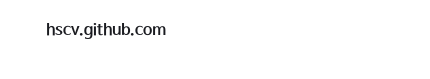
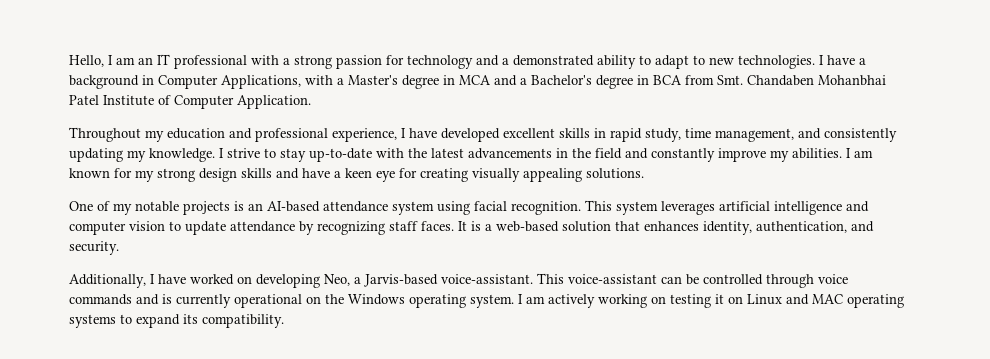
- hscv.github.com
+ Hello, I am an IT professional with a strong passion for technology and a demonstrated ability to adapt to new technologies. I have a background in Computer Applications, with a Master's degree in MCA and a Bachelor's degree in BCA from Smt. Chandaben Mohanbhai Patel Institute of Computer Application.
+ Throughout my education and professional experience, I have developed excellent skills in rapid study, time management, and consistently updating my knowledge. I strive to stay up-to-date with the latest advancements in the field and constantly improve my abilities. I am known for my strong design skills and have a keen eye for creating visually appealing solutions.
+ One of my notable projects is an AI-based attendance system using facial recognition. This system leverages artificial intelligence and computer vision to update attendance by recognizing staff faces. It is a web-based solution that enhances identity, authentication, and security.
+ Additionally, I have worked on developing Neo, a Jarvis-based voice-assistant. This voice-assistant can be controlled through voice commands and is currently operational on the Windows operating system. I am actively working on testing it on Linux and MAC operating systems to expand its compatibility.

